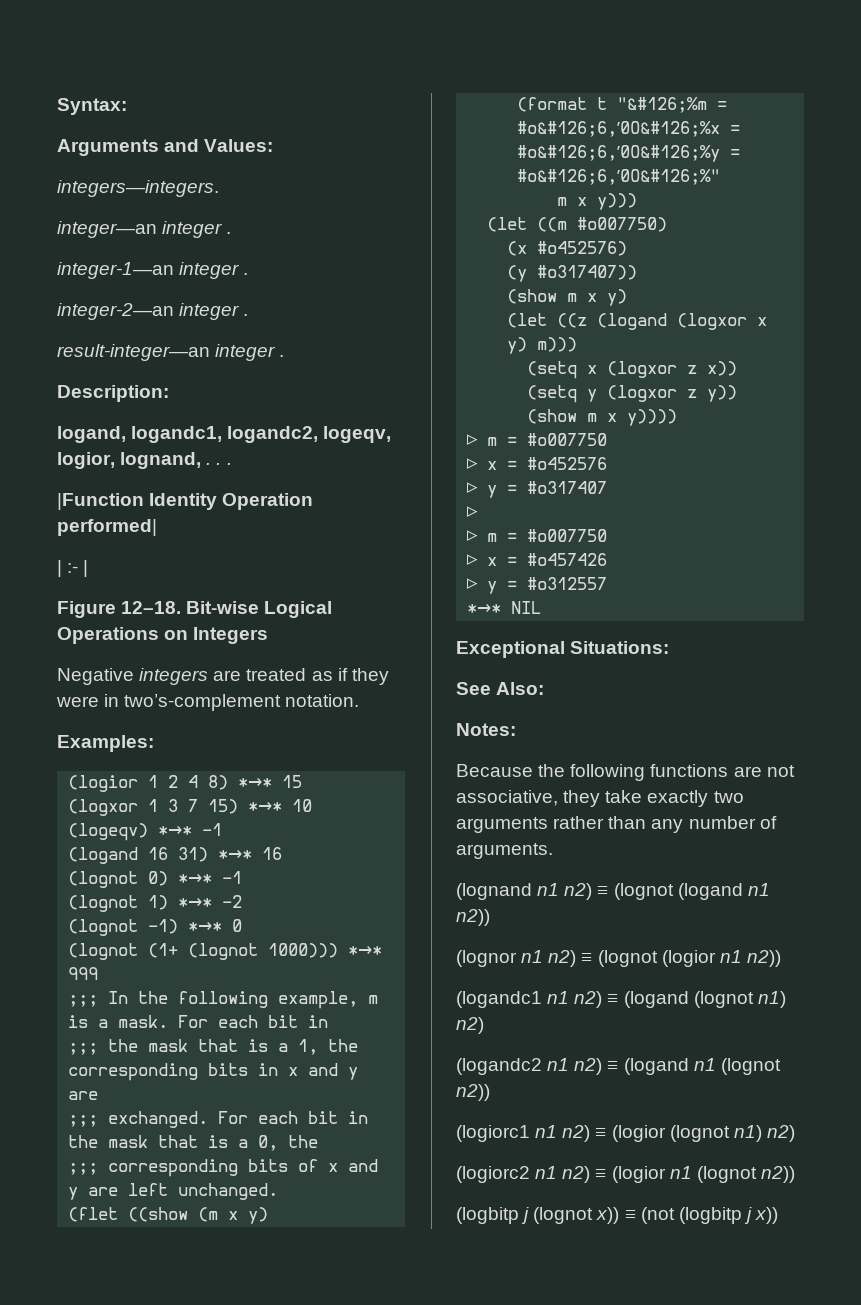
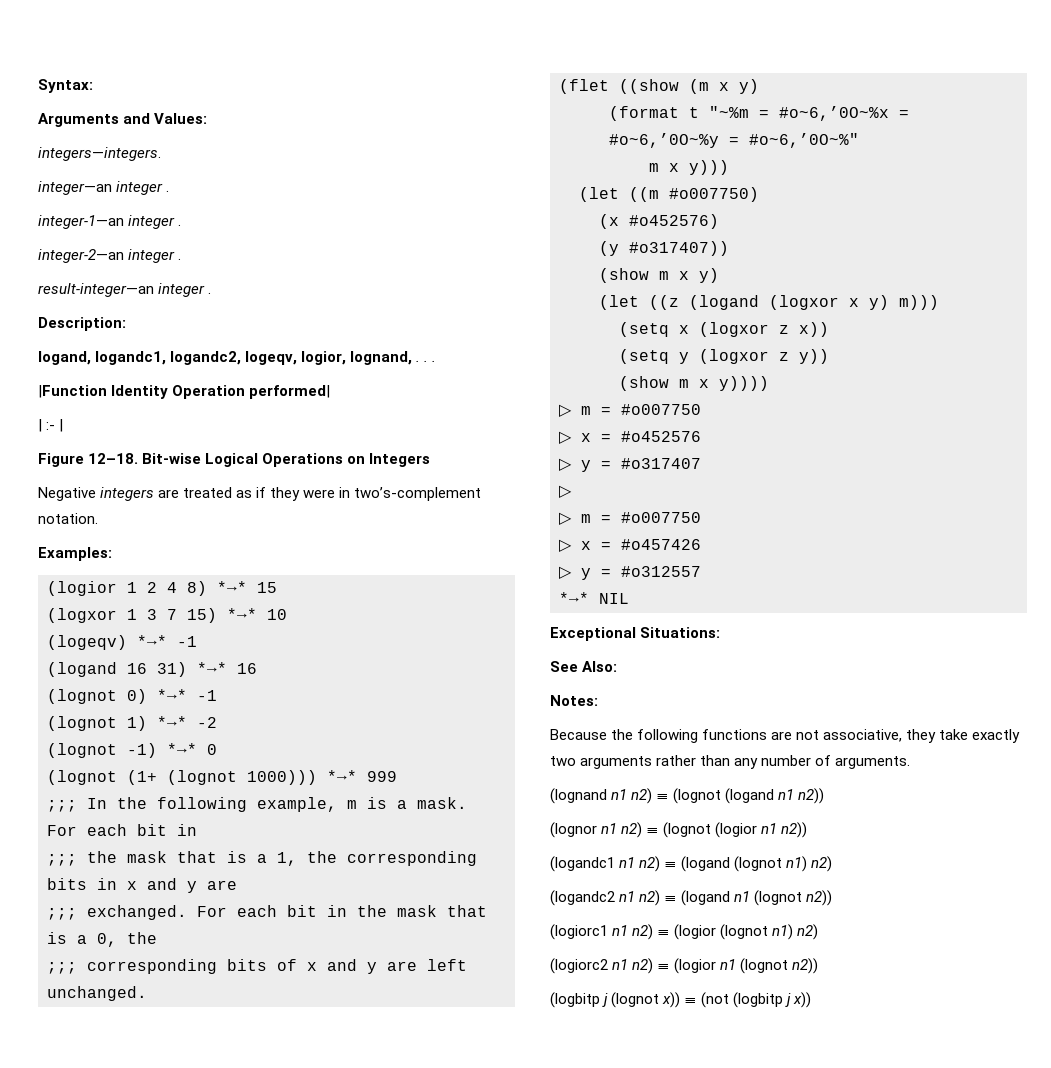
- (format t "&#126;%m = #o&#126;6,’0O&#126;%x = #o&#126;6,’0O&#126;%y = #o&#126;6,’0O&#126;%"
+ (format t "~%m = #o~6,’0O~%x = #o~6,’0O~%y = #o~6,’0O~%"

